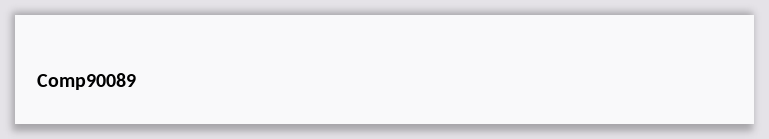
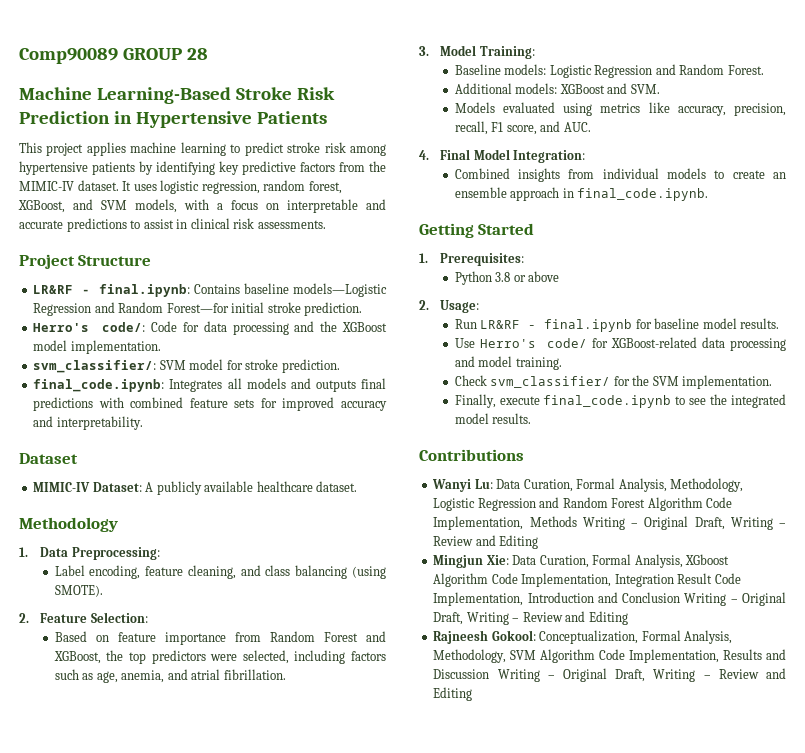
- Comp90089
+ Comp90089 GROUP 28
+ Machine Learning-Based Stroke Risk Prediction in Hypertensive Patients
+ This project applies machine learning to predict stroke risk among hypertensive patients by identifying key predictive factors from the MIMIC-IV dataset. It uses logistic regression, random forest, XGBoost, and SVM models, with a focus on interpretable and accurate predictions to assist in clinical risk assessments.
+ Project Structure
+ LR&RF - final.ipynb: Contains baseline models—Logistic Regression and Random Forest—for initial stroke prediction.
+ Herro's code/: Code for data processing and the XGBoost model implementation.
+ svm_classifier/: SVM model for stroke prediction.
+ final_code.ipynb: Integrates all models and outputs final predictions with combined feature sets for improved accuracy and interpretability.
+ Dataset
+ MIMIC-IV Dataset: A publicly available healthcare dataset.
+ Methodology
+ 1. Data Preprocessing:
+ Label encoding, feature cleaning, and class balancing (using SMOTE).
+ 2. Feature Selection:
+ Based on feature importance from Random Forest and XGBoost, the top predictors were selected, including factors such as age, anemia, and atrial fibrillation.
+ 3. Model Training:
+ Baseline models: Logistic Regression and Random Forest.
+ Additional models: XGBoost and SVM.
+ Models evaluated using metrics like accuracy, precision, recall, F1 score, and AUC.
+ 4. Final Model Integration:
+ Combined insights from individual models to create an ensemble approach in final_code.ipynb.
+ Getting Started
+ 1. Prerequisites:
+ Python 3.8 or above
+ 2. Usage:
+ Run LR&RF - final.ipynb for baseline model results.
+ Use Herro's code/ for XGBoost-related data processing and model training.
+ Check svm_classifier/ for the SVM implementation.
+ Finally, execute final_code.ipynb to see the integrated model results.
+ Contributions
+ Wanyi Lu: Data Curation, Formal Analysis, Methodology, Logistic Regression and Random Forest Algorithm Code Implementation, Methods Writing – Original Draft, Writing – Review and Editing
+ Mingjun Xie: Data Curation, Formal Analysis, XGboost Algorithm Code Implementation, Integration Result Code Implementation, Introduction and Conclusion Writing – Original Draft, Writing – Review and Editing
+ Rajneesh Gokool: Conceptualization, Formal Analysis, Methodology, SVM Algorithm Code Implementation, Results and Discussion Writing – Original Draft, Writing – Review and Editing

